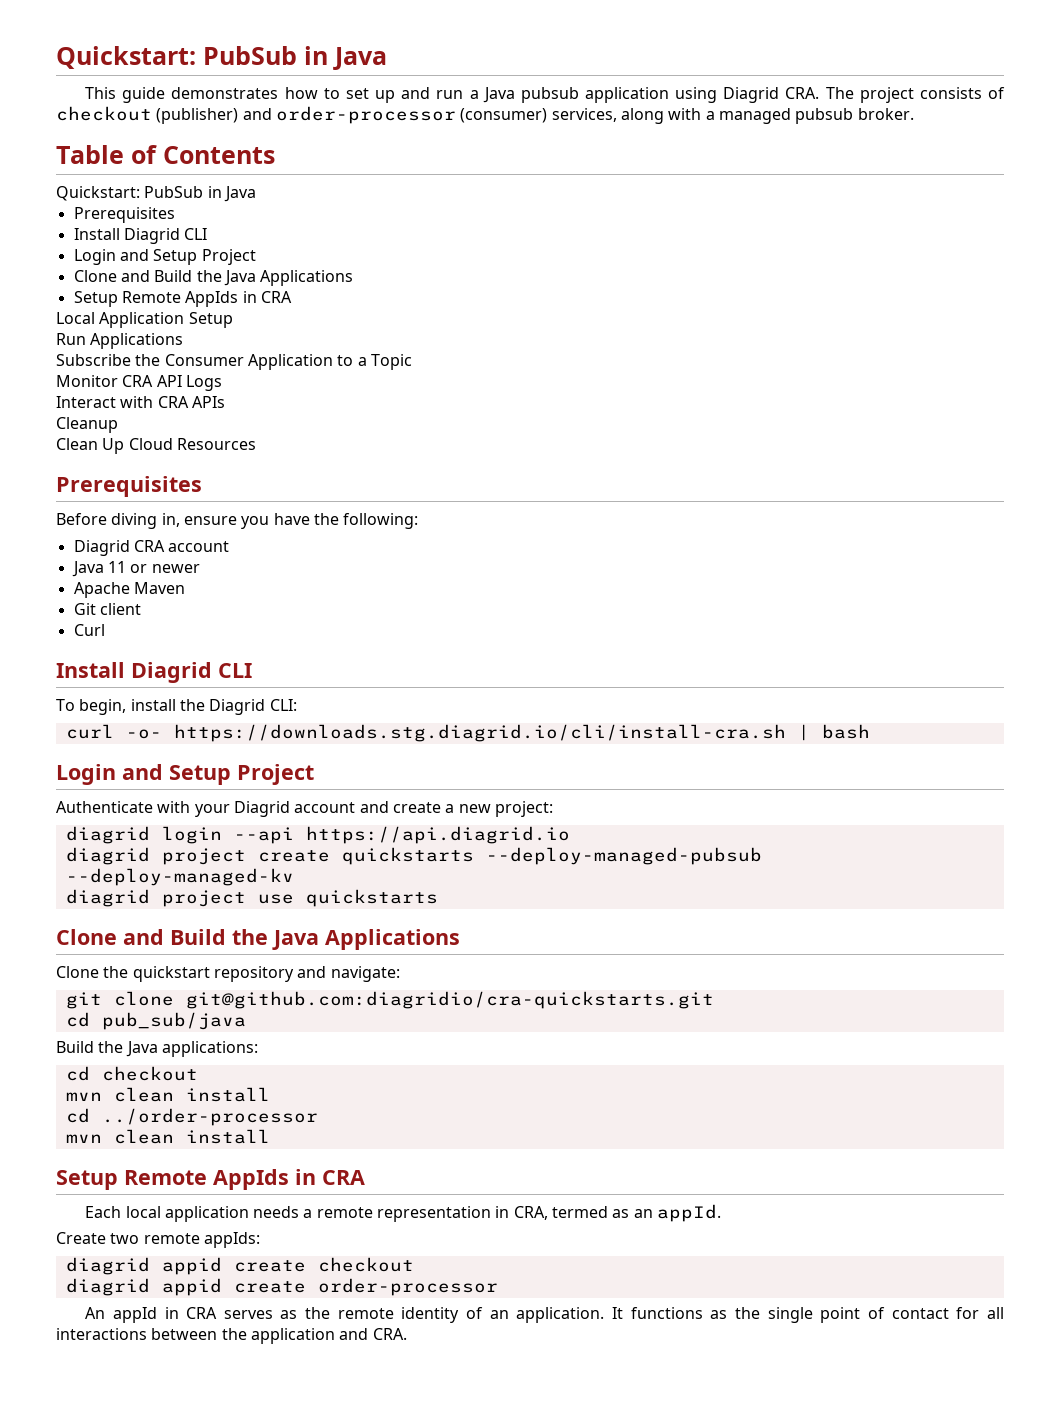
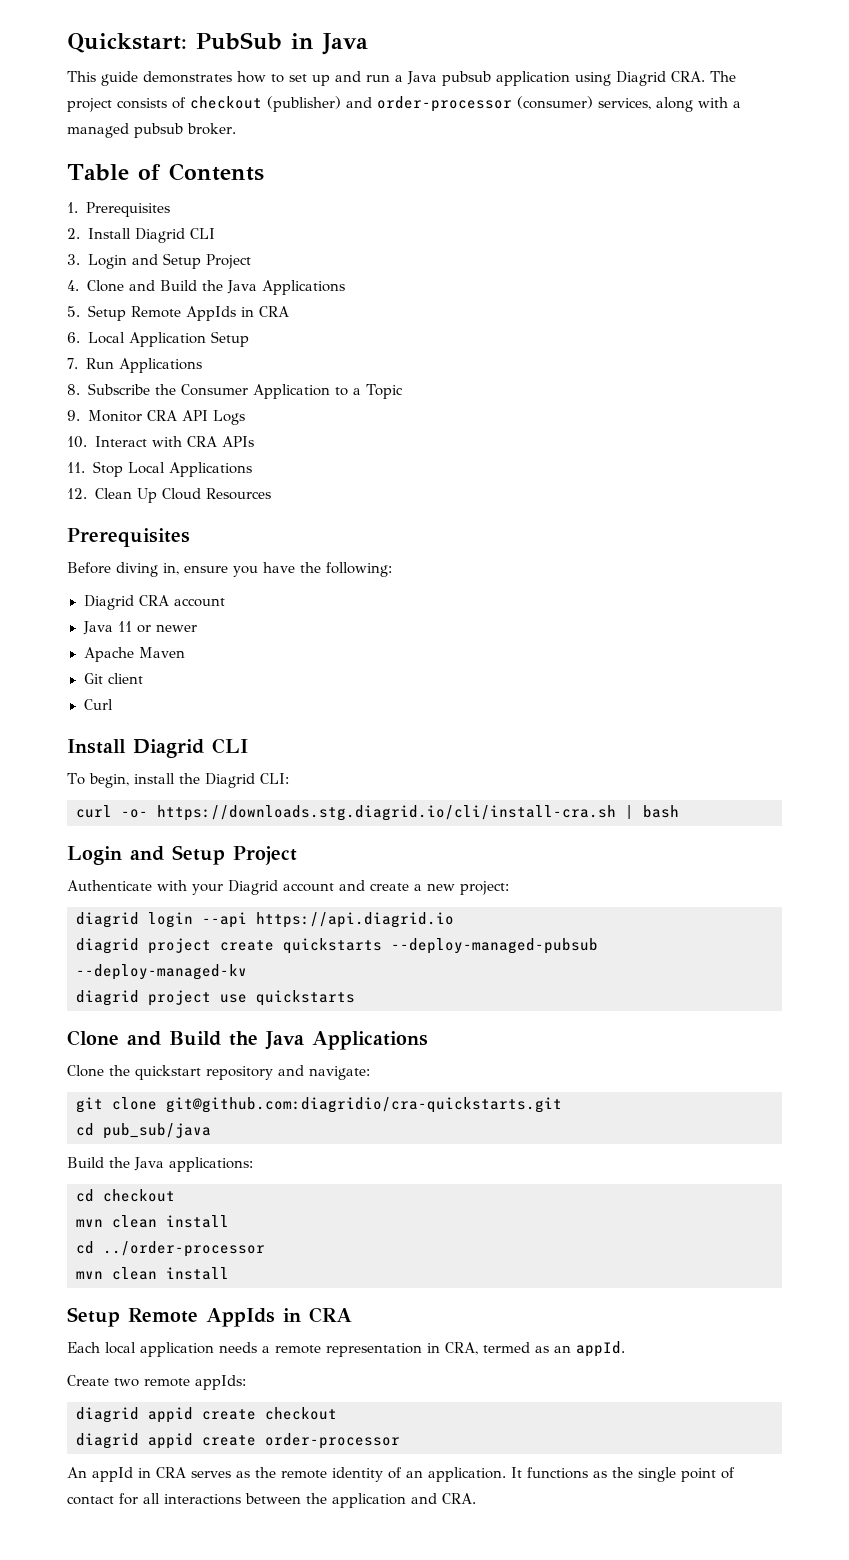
  Table of Contents
- Quickstart: PubSub in Java
- Prerequisites
- Install Diagrid CLI
- Login and Setup Project
- Clone and Build the Java Applications
- Setup Remote AppIds in CRA
- Local Application Setup
+ 1. Prerequisites
+ 2. Install Diagrid CLI
+ 3. Login and Setup Project
+ 4. Clone and Build the Java Applications
+ 5. Setup Remote AppIds in CRA
+ 6. Local Application Setup
- Run Applications
+ 7. Run Applications
- Subscribe the Consumer Application to a Topic
+ 8. Subscribe the Consumer Application to a Topic
- Monitor CRA API Logs
+ 9. Monitor CRA API Logs
- Interact with CRA APIs
+ 10. Interact with CRA APIs
- Cleanup
- Clean Up Cloud Resources
+ 11. Stop Local Applications
+ 12. Clean Up Cloud Resources

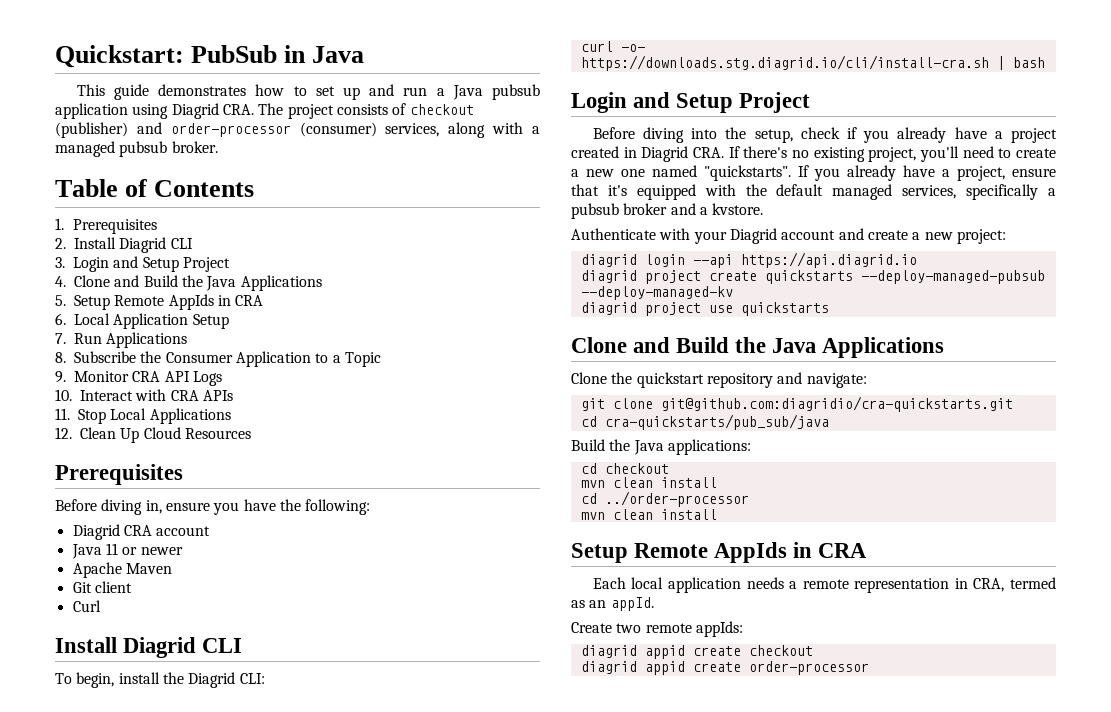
+ Before diving into the setup, check if you already have a project created in Diagrid CRA. If there's no existing project, you'll need to create a new one named "quickstarts". If you already have a project, ensure that it's equipped with the default managed services, specifically a pubsub broker and a kvstore.
- cd pub_sub/java
+ cd cra-quickstarts/pub_sub/java
- An appId in CRA serves as the remote identity of an application. It functions as the single point of contact for all interactions between the application and CRA.

